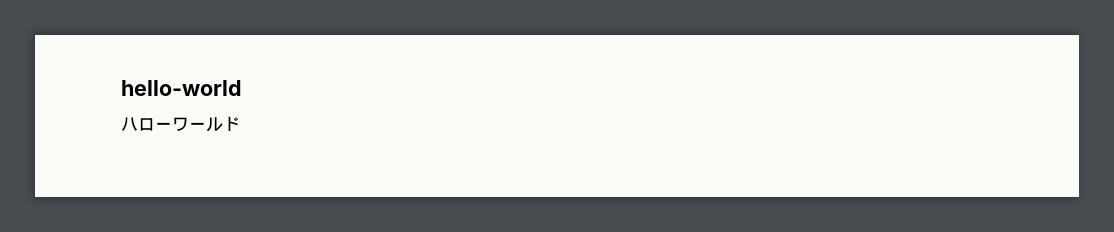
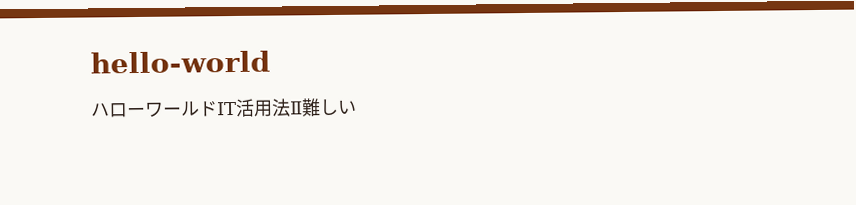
- ハローワールド
+ ハローワールドIT活用法Ⅱ難しい

